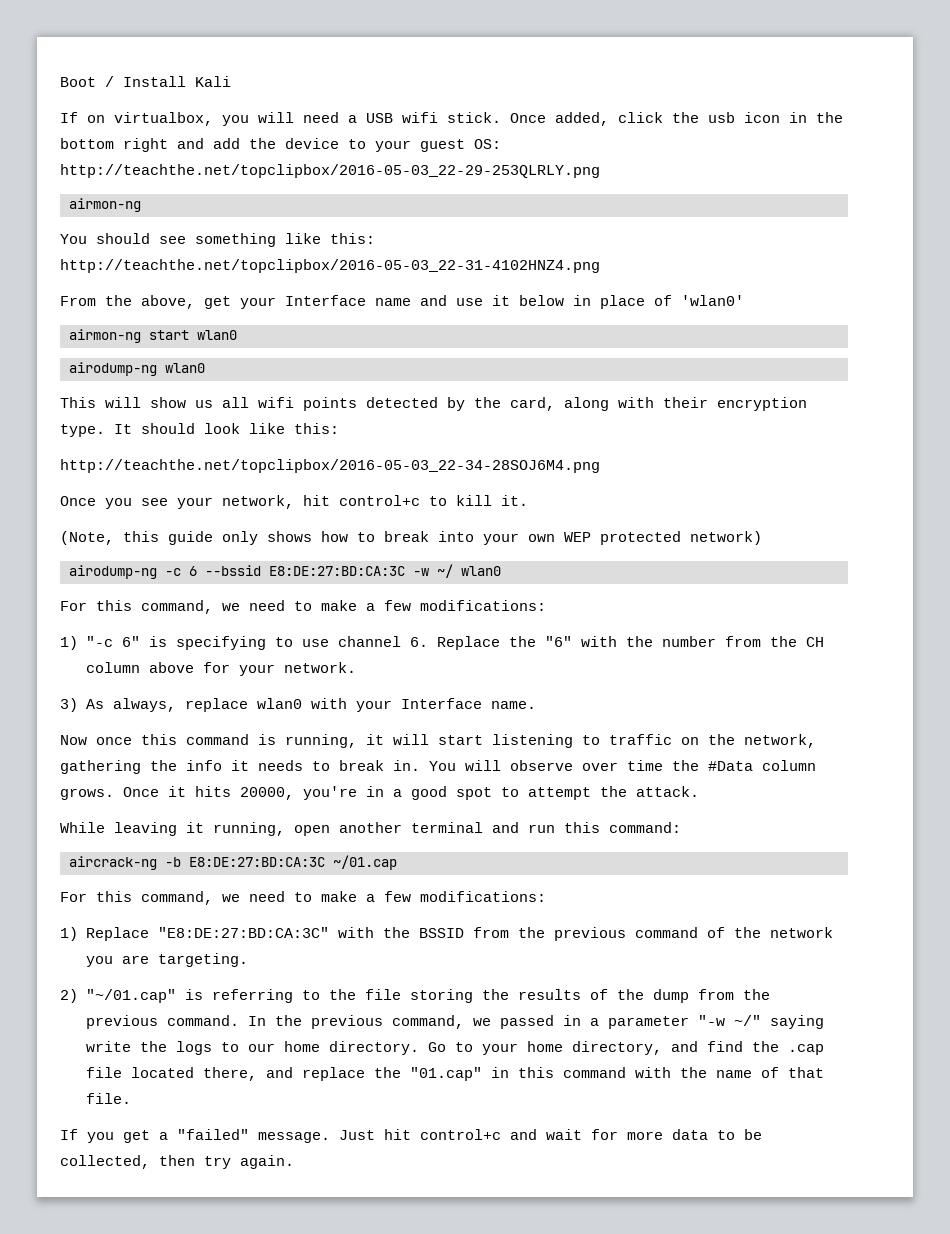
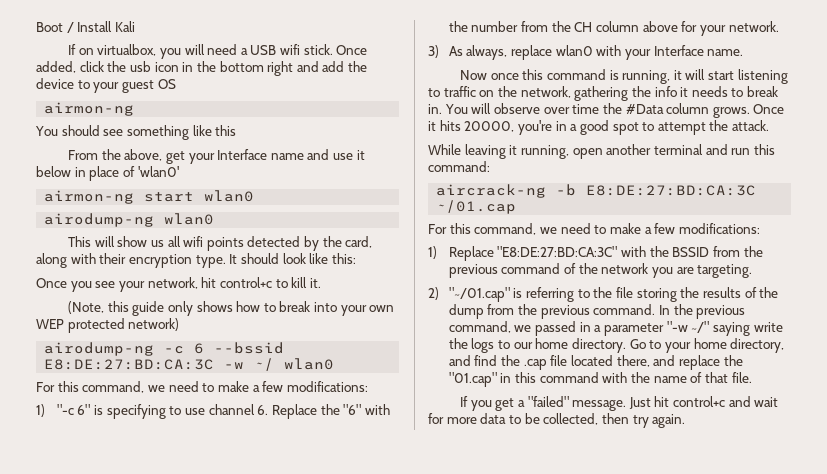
- Once added, click the usb icon in the bottom right and add the device to your guest OS: http://teachthe.net/topclipbox/2016-05-03_22-29-253QLRLY.png
+ Once added, click the usb icon in the bottom right and add the device to your guest OS
- You should see something like this: http://teachthe.net/topclipbox/2016-05-03_22-31-4102HNZ4.png
+ You should see something like this
- http://teachthe.net/topclipbox/2016-05-03_22-34-28SOJ6M4.png

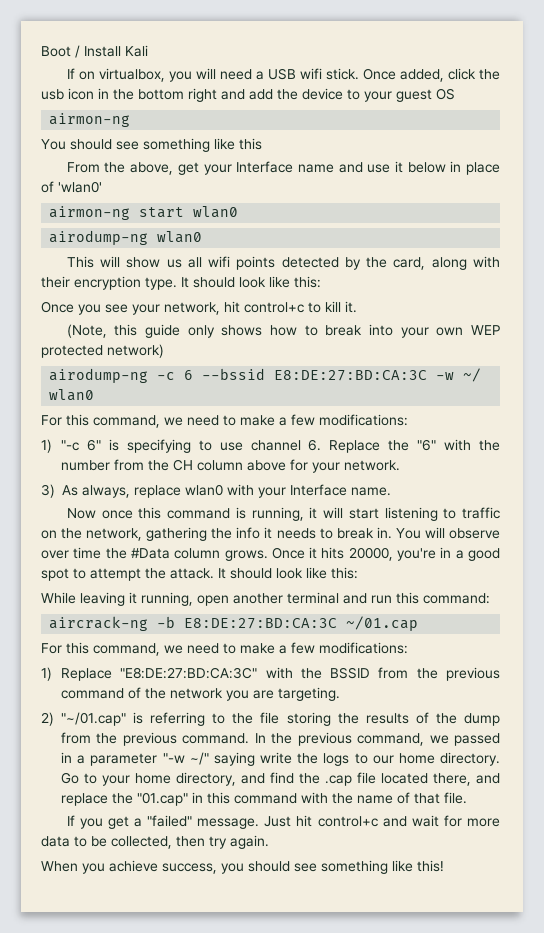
- Once it hits 20000, you're in a good spot to attempt the attack.
+ Once it hits 20000, you're in a good spot to attempt the attack. It should look like this:
+ When you achieve success, you should see something like this!

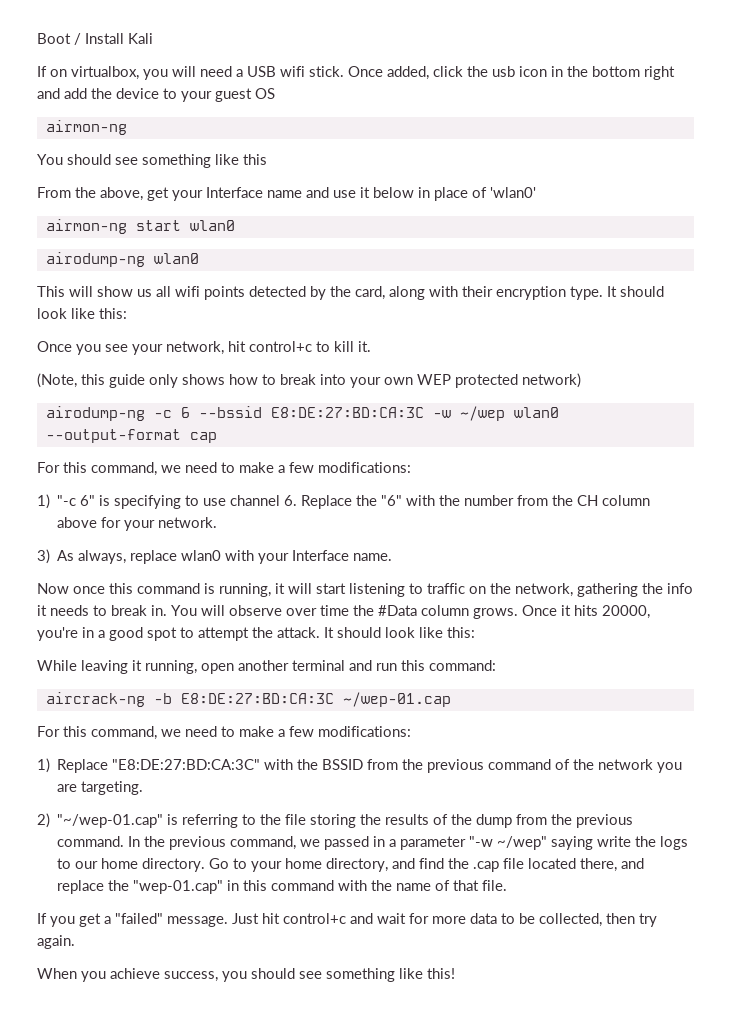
- airodump-ng -c 6 --bssid E8:DE:27:BD:CA:3C -w ~/ wlan0
+ airodump-ng -c 6 --bssid E8:DE:27:BD:CA:3C -w ~/wep wlan0 --output-format cap
- aircrack-ng -b E8:DE:27:BD:CA:3C ~/01.cap
+ aircrack-ng -b E8:DE:27:BD:CA:3C ~/wep-01.cap
- 2) "~/01.cap" is referring to the file storing the results of the dump from the previous command.
+ 2) "~/wep-01.cap" is referring to the file storing the results of the dump from the previous command.
- In the previous command, we passed in a parameter "-w ~/" saying write the logs to our home directory.
+ In the previous command, we passed in a parameter "-w ~/wep" saying write the logs to our home directory.
- Go to your home directory, and find the .cap file located there, and replace the "01.cap" in this command with the name of that file.
+ Go to your home directory, and find the .cap file located there, and replace the "wep-01.cap" in this command with the name of that file.

